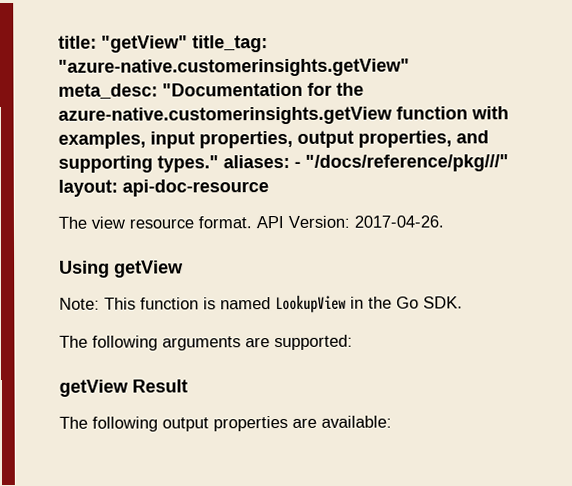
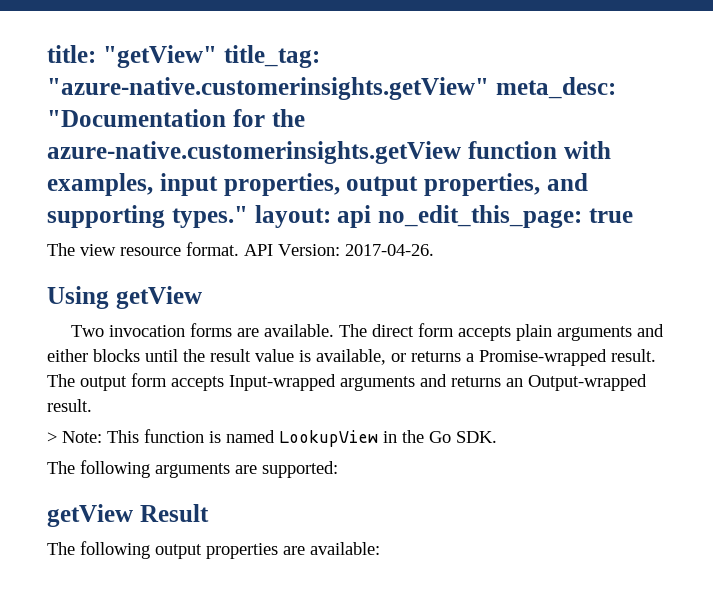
- title: "getView" title_tag: "azure-native.customerinsights.getView" meta_desc: "Documentation for the azure-native.customerinsights.getView function with examples, input properties, output properties, and supporting types." aliases: - "/docs/reference/pkg///" layout: api-doc-resource
+ title: "getView" title_tag: "azure-native.customerinsights.getView" meta_desc: "Documentation for the azure-native.customerinsights.getView function with examples, input properties, output properties, and supporting types." layout: api no_edit_this_page: true
- Note: This function is named LookupView in the Go SDK.
+ Two invocation forms are available. The direct form accepts plain arguments and either blocks until the result value is available, or returns a Promise-wrapped result. The output form accepts Input-wrapped arguments and returns an Output-wrapped result.
+ > Note: This function is named LookupView in the Go SDK.

